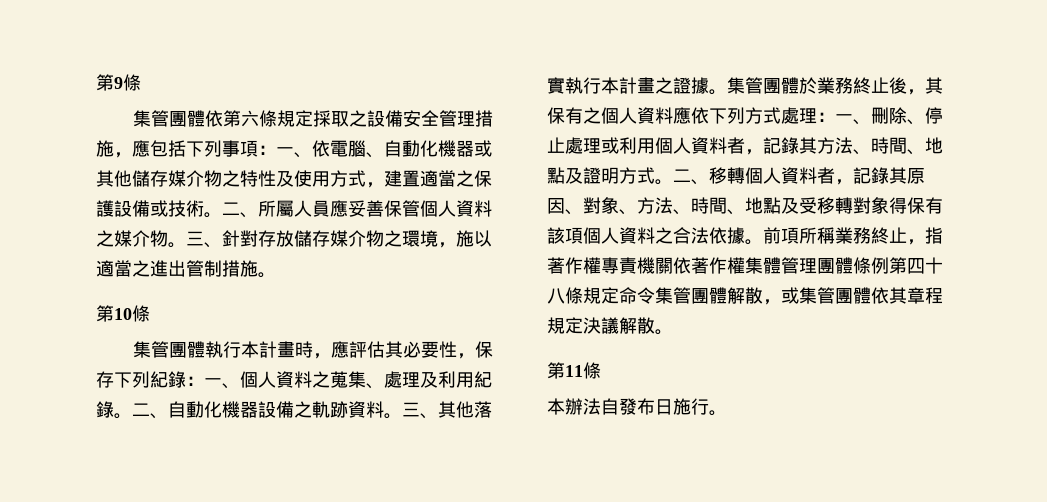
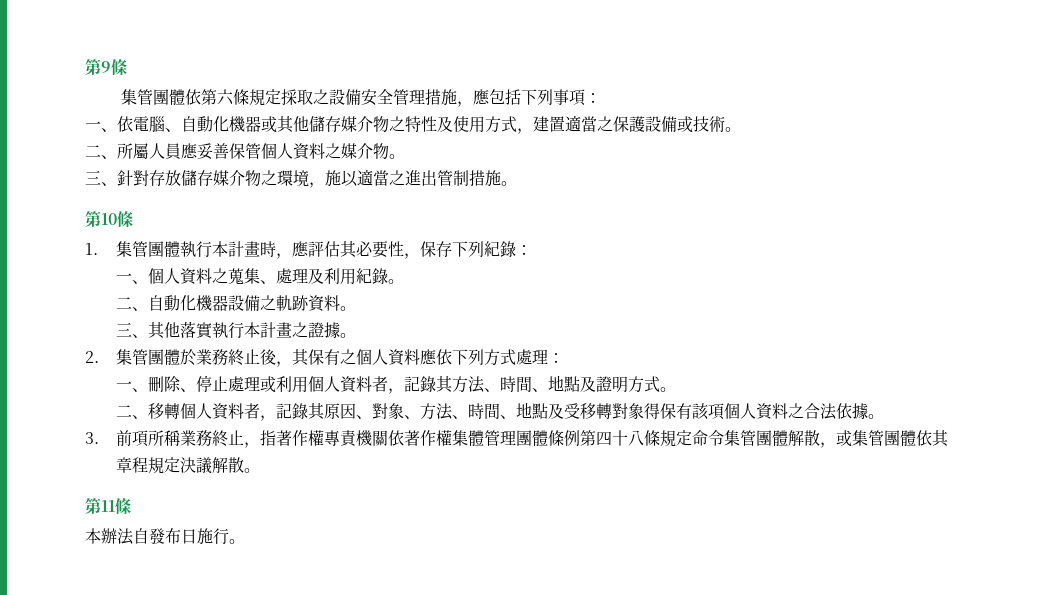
- 集管團體依第六條規定採取之設備安全管理措施，應包括下列事項：一、依電腦、自動化機器或其他儲存媒介物之特性及使用方式，建置適當之保護設備或技術。二、所屬人員應妥善保管個人資料之媒介物。三、針對存放儲存媒介物之環境，施以適當之進出管制措施。
+ 集管團體依第六條規定採取之設備安全管理措施，應包括下列事項：
+ 一、依電腦、自動化機器或其他儲存媒介物之特性及使用方式，建置適當之保護設備或技術。
+ 二、所屬人員應妥善保管個人資料之媒介物。
+ 三、針對存放儲存媒介物之環境，施以適當之進出管制措施。
- 集管團體執行本計畫時，應評估其必要性，保存下列紀錄：一、個人資料之蒐集、處理及利用紀錄。二、自動化機器設備之軌跡資料。三、其他落實執行本計畫之證據。集管團體於業務終止後，其保有之個人資料應依下列方式處理：一、刪除、停止處理或利用個人資料者，記錄其方法、時間、地點及證明方式。二、移轉個人資料者，記錄其原因、對象、方法、時間、地點及受移轉對象得保有該項個人資料之合法依據。前項所稱業務終止，指著作權專責機關依著作權集體管理團體條例第四十八條規定命令集管團體解散，或集管團體依其章程規定決議解散。
+ 1.集管團體執行本計畫時，應評估其必要性，保存下列紀錄：
+ 一、個人資料之蒐集、處理及利用紀錄。
+ 二、自動化機器設備之軌跡資料。
+ 三、其他落實執行本計畫之證據。
+ 2.集管團體於業務終止後，其保有之個人資料應依下列方式處理：
+ 一、刪除、停止處理或利用個人資料者，記錄其方法、時間、地點及證明方式。
+ 二、移轉個人資料者，記錄其原因、對象、方法、時間、地點及受移轉對象得保有該項個人資料之合法依據。
+ 3.前項所稱業務終止，指著作權專責機關依著作權集體管理團體條例第四十八條規定命令集管團體解散，或集管團體依其章程規定決議解散。

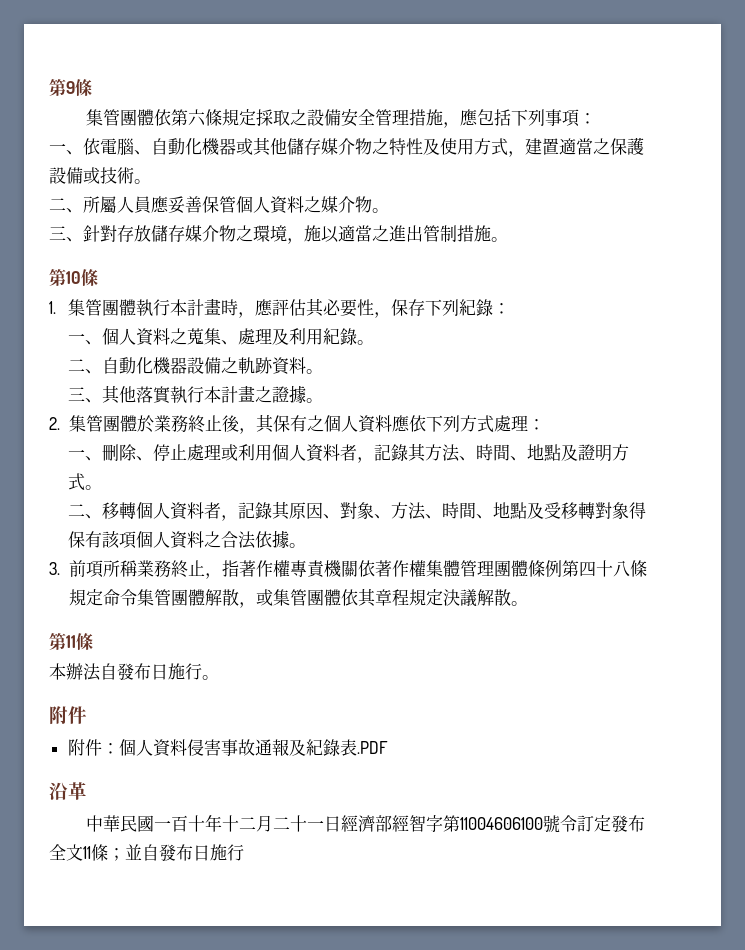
  本辦法自發布日施行。
+ 附件
+ 附件：個人資料侵害事故通報及紀錄表.PDF
+ 沿革
+ 中華民國一百十年十二月二十一日經濟部經智字第11004606100號令訂定發布全文11條；並自發布日施行

